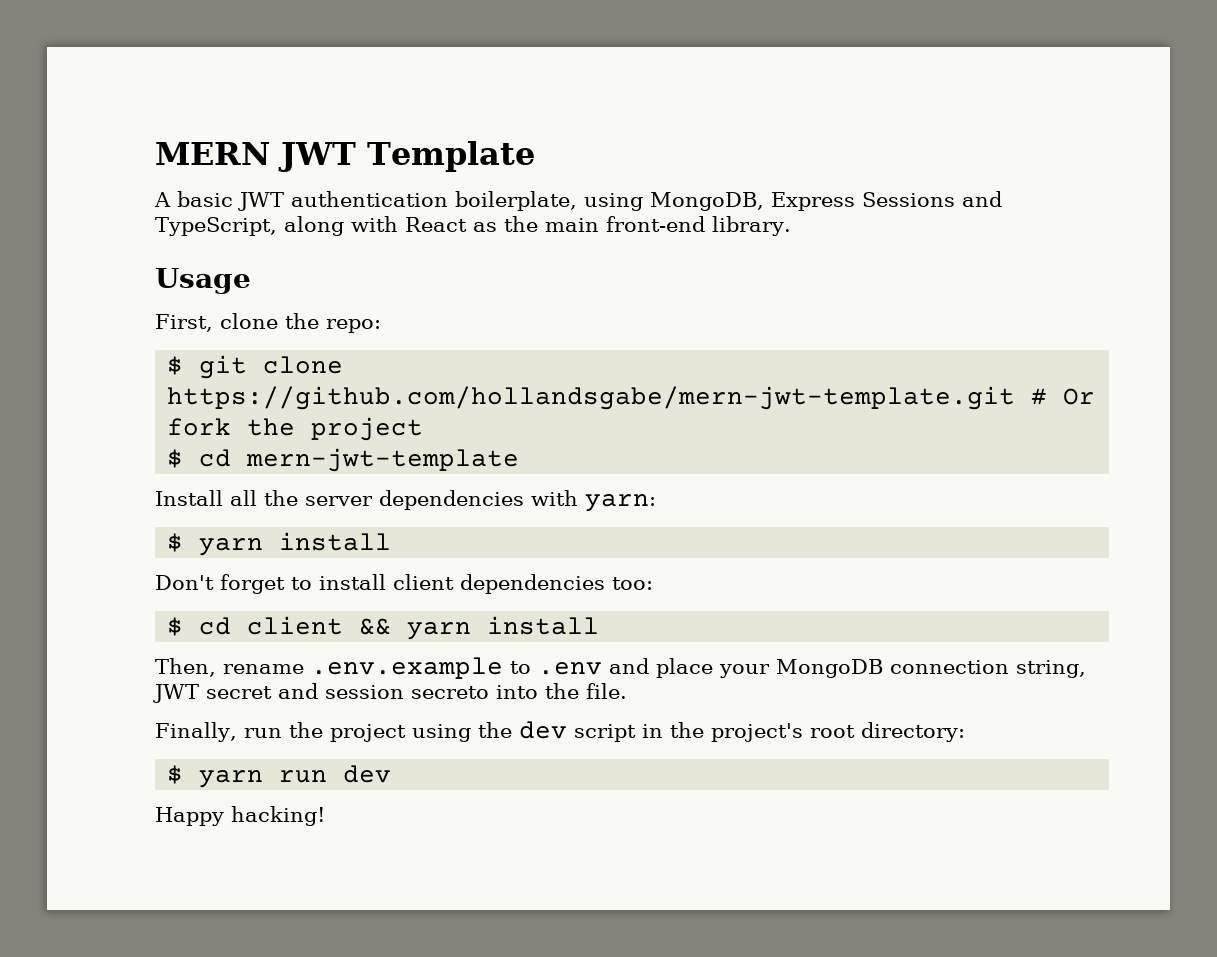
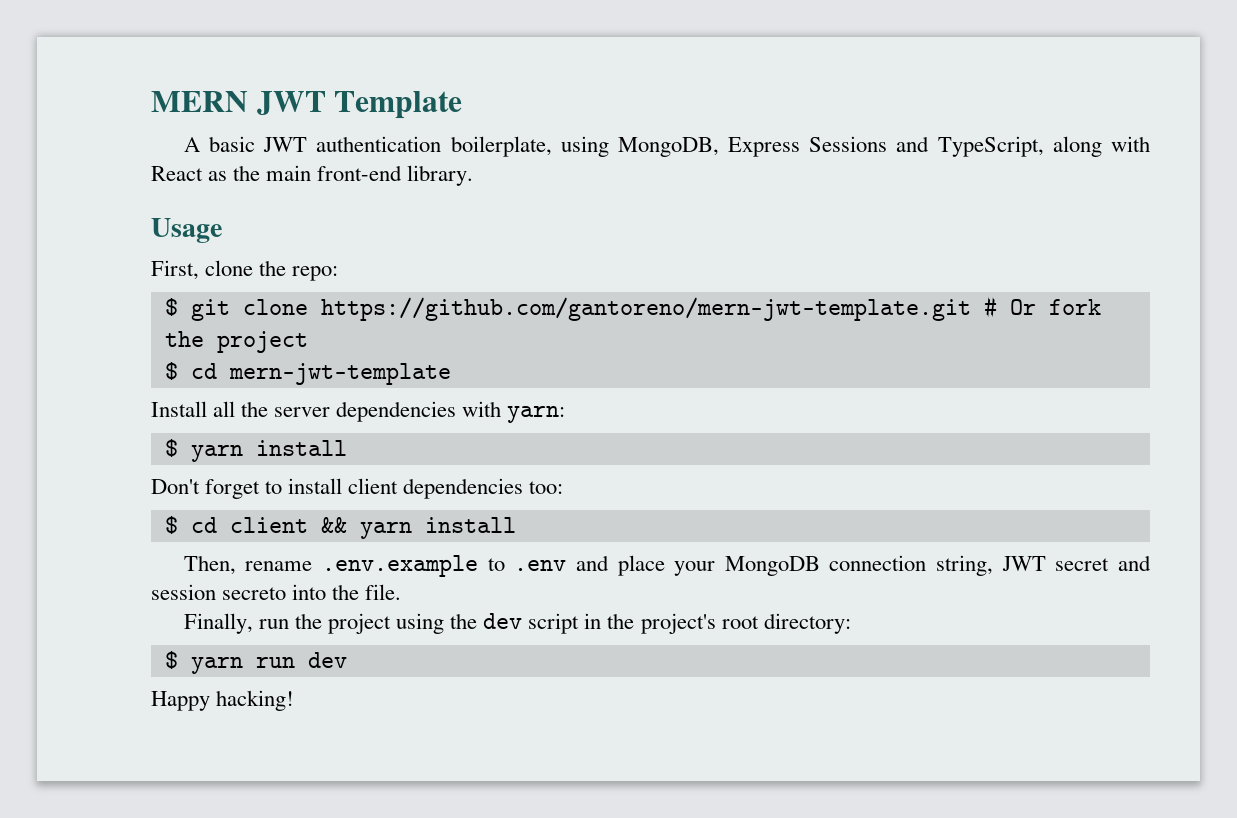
- $ git clone https://github.com/hollandsgabe/mern-jwt-template.git # Or fork the project
+ $ git clone https://github.com/gantoreno/mern-jwt-template.git # Or fork the project

